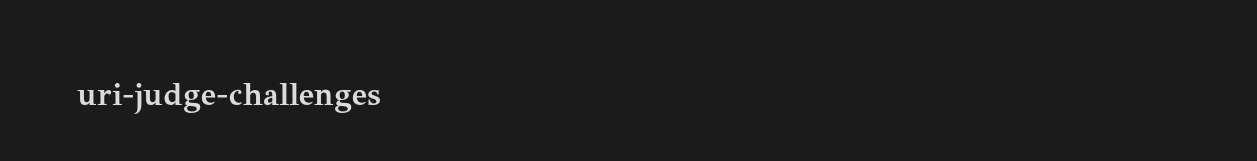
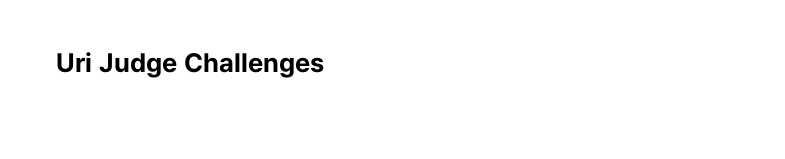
- uri-judge-challenges
+ Uri Judge Challenges

